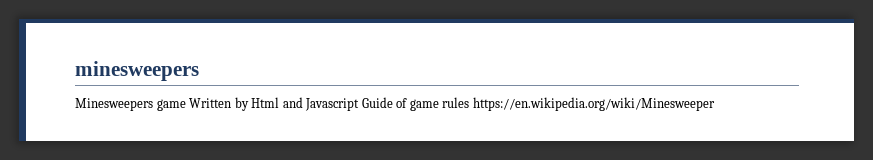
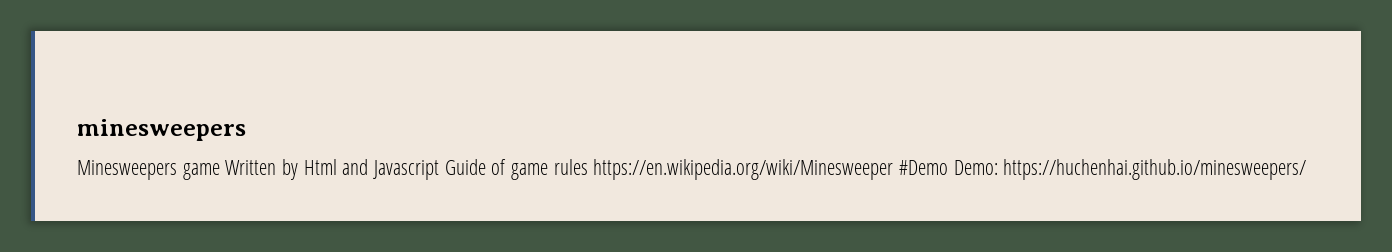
- Minesweepers game Written by Html and Javascript Guide of game rules https://en.wikipedia.org/wiki/Minesweeper
+ Minesweepers game Written by Html and Javascript Guide of game rules https://en.wikipedia.org/wiki/Minesweeper #Demo Demo: https://huchenhai.github.io/minesweepers/

